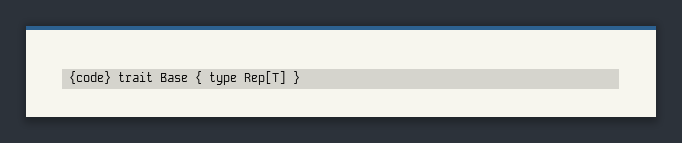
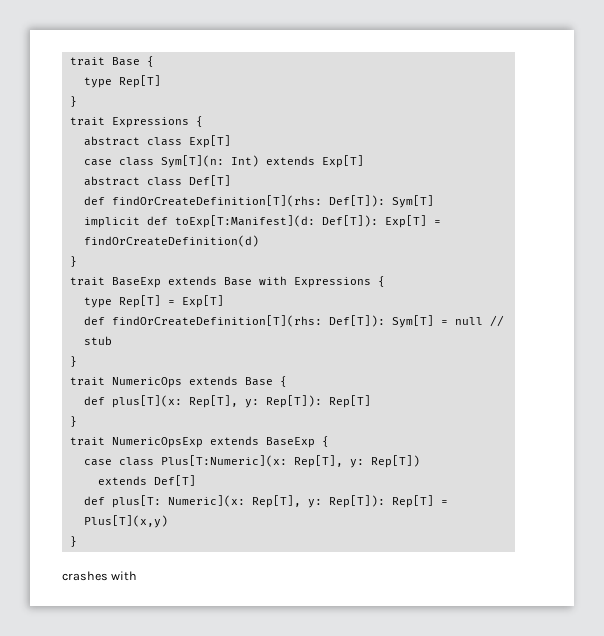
- {code} trait Base { type Rep[T] }
+ trait Base {
+ type Rep[T]
+ }
+ trait Expressions {
+ abstract class Exp[T]
+ case class Sym[T](n: Int) extends Exp[T]
+ abstract class Def[T]
+ def findOrCreateDefinition[T](rhs: Def[T]): Sym[T]
+ implicit def toExp[T:Manifest](d: Def[T]): Exp[T] = findOrCreateDefinition(d)
+ }
+ trait BaseExp extends Base with Expressions {
+ type Rep[T] = Exp[T]
+ def findOrCreateDefinition[T](rhs: Def[T]): Sym[T] = null // stub
+ }
+ trait NumericOps extends Base {
+ def plus[T](x: Rep[T], y: Rep[T]): Rep[T]
+ }
+ trait NumericOpsExp extends BaseExp {
+ case class Plus[T:Numeric](x: Rep[T], y: Rep[T])
+ extends Def[T]
+ def plus[T: Numeric](x: Rep[T], y: Rep[T]): Rep[T] = Plus[T](x,y)
+ }
+ crashes with

